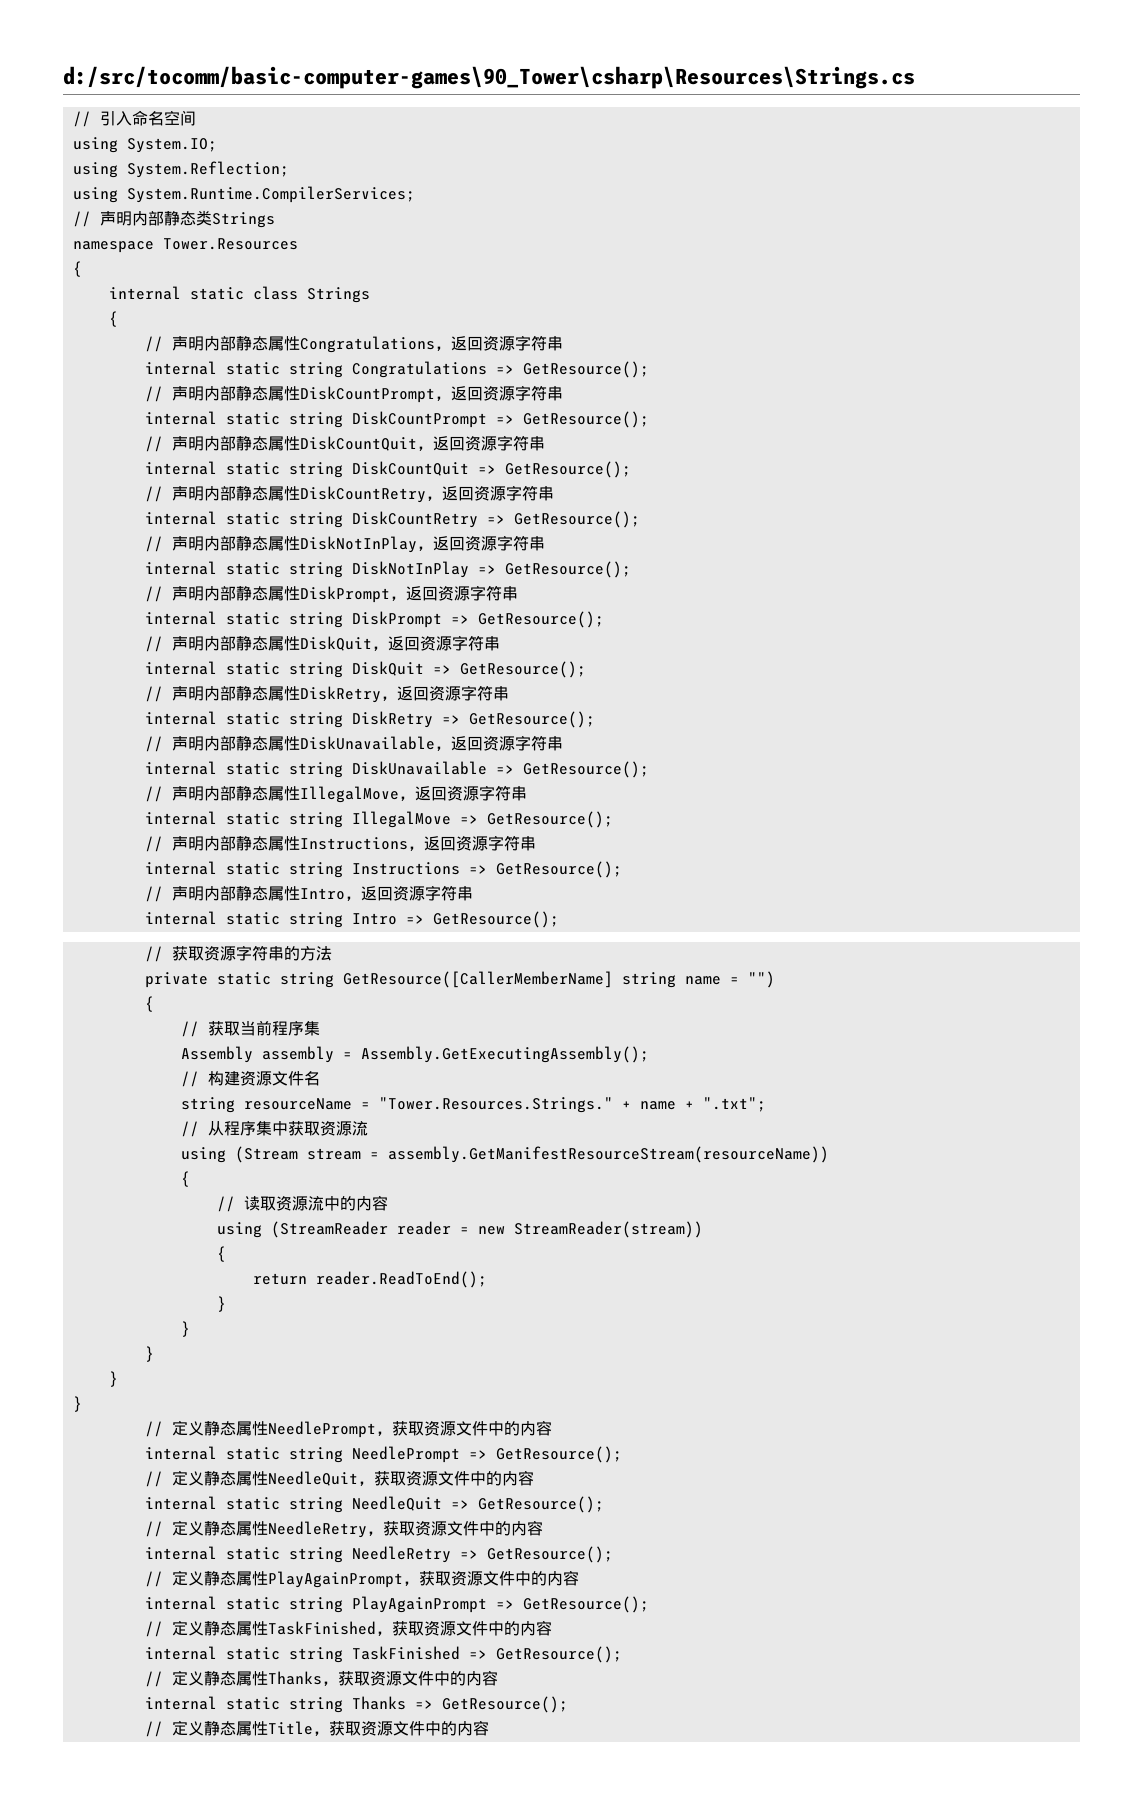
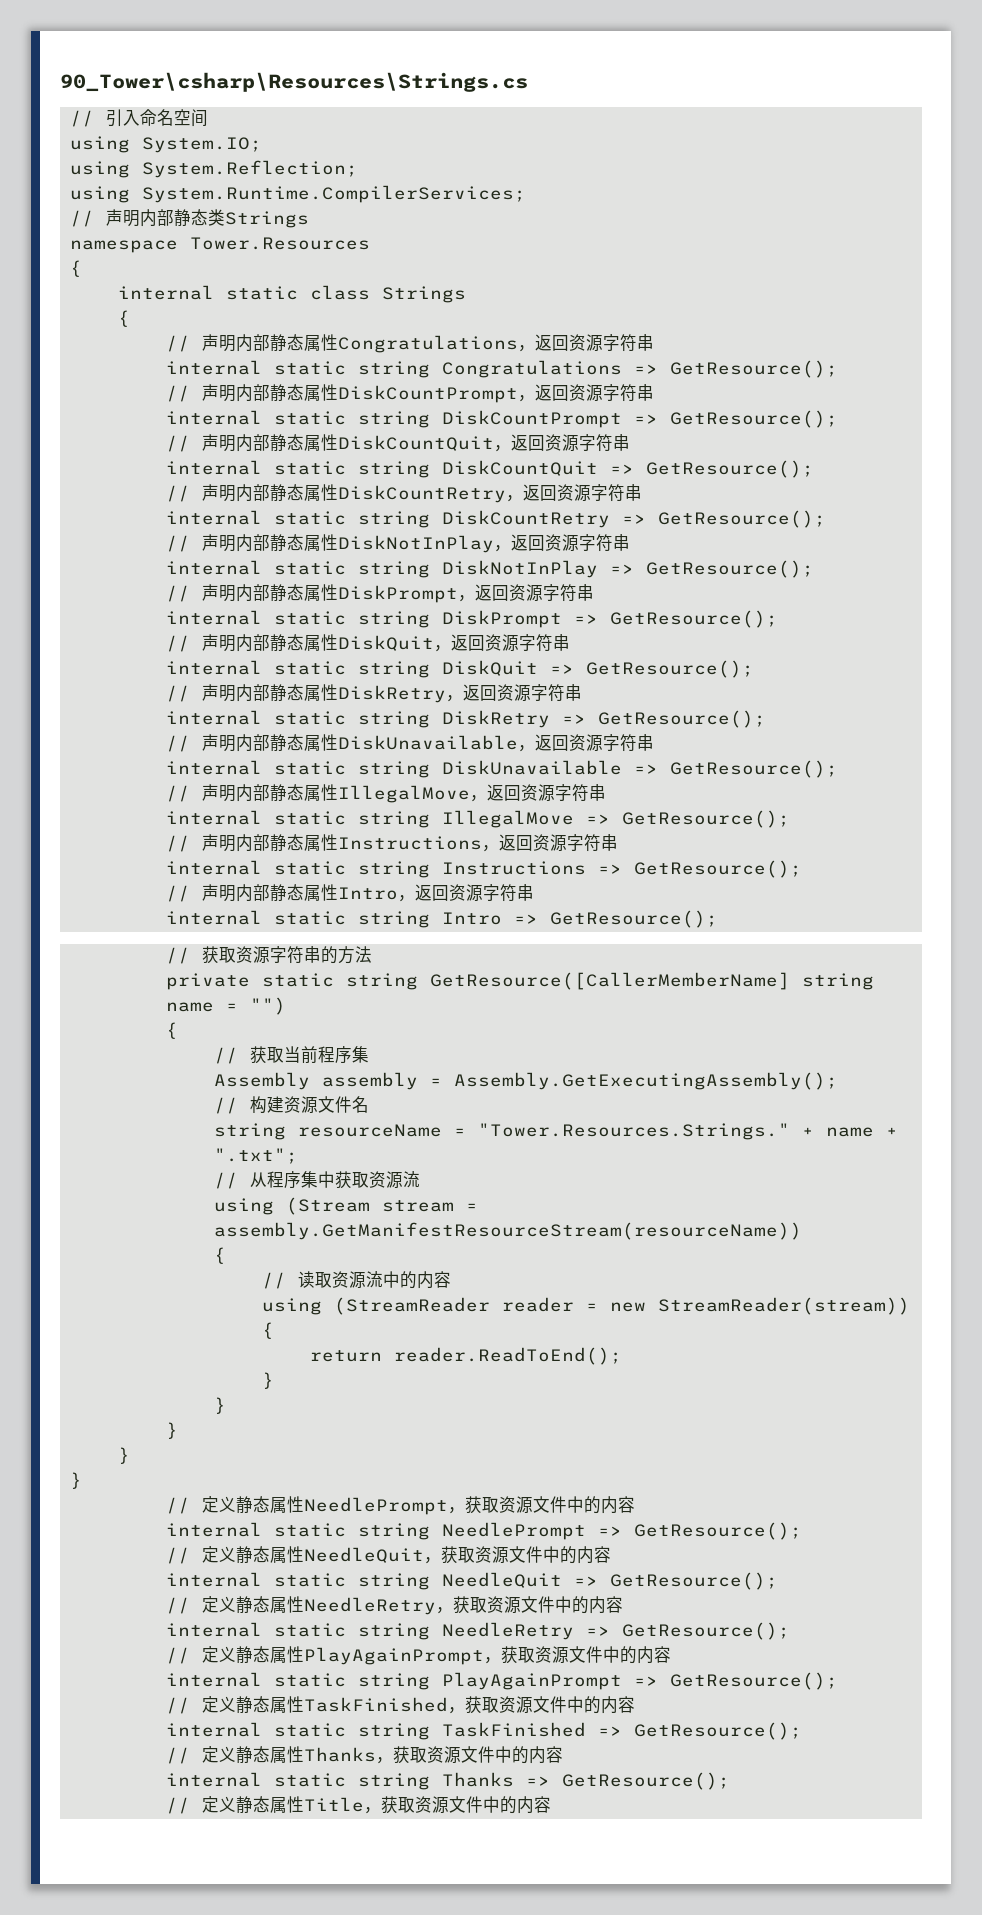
- d:/src/tocomm/basic-computer-games\90_Tower\csharp\Resources\Strings.cs
+ 90_Tower\csharp\Resources\Strings.cs

